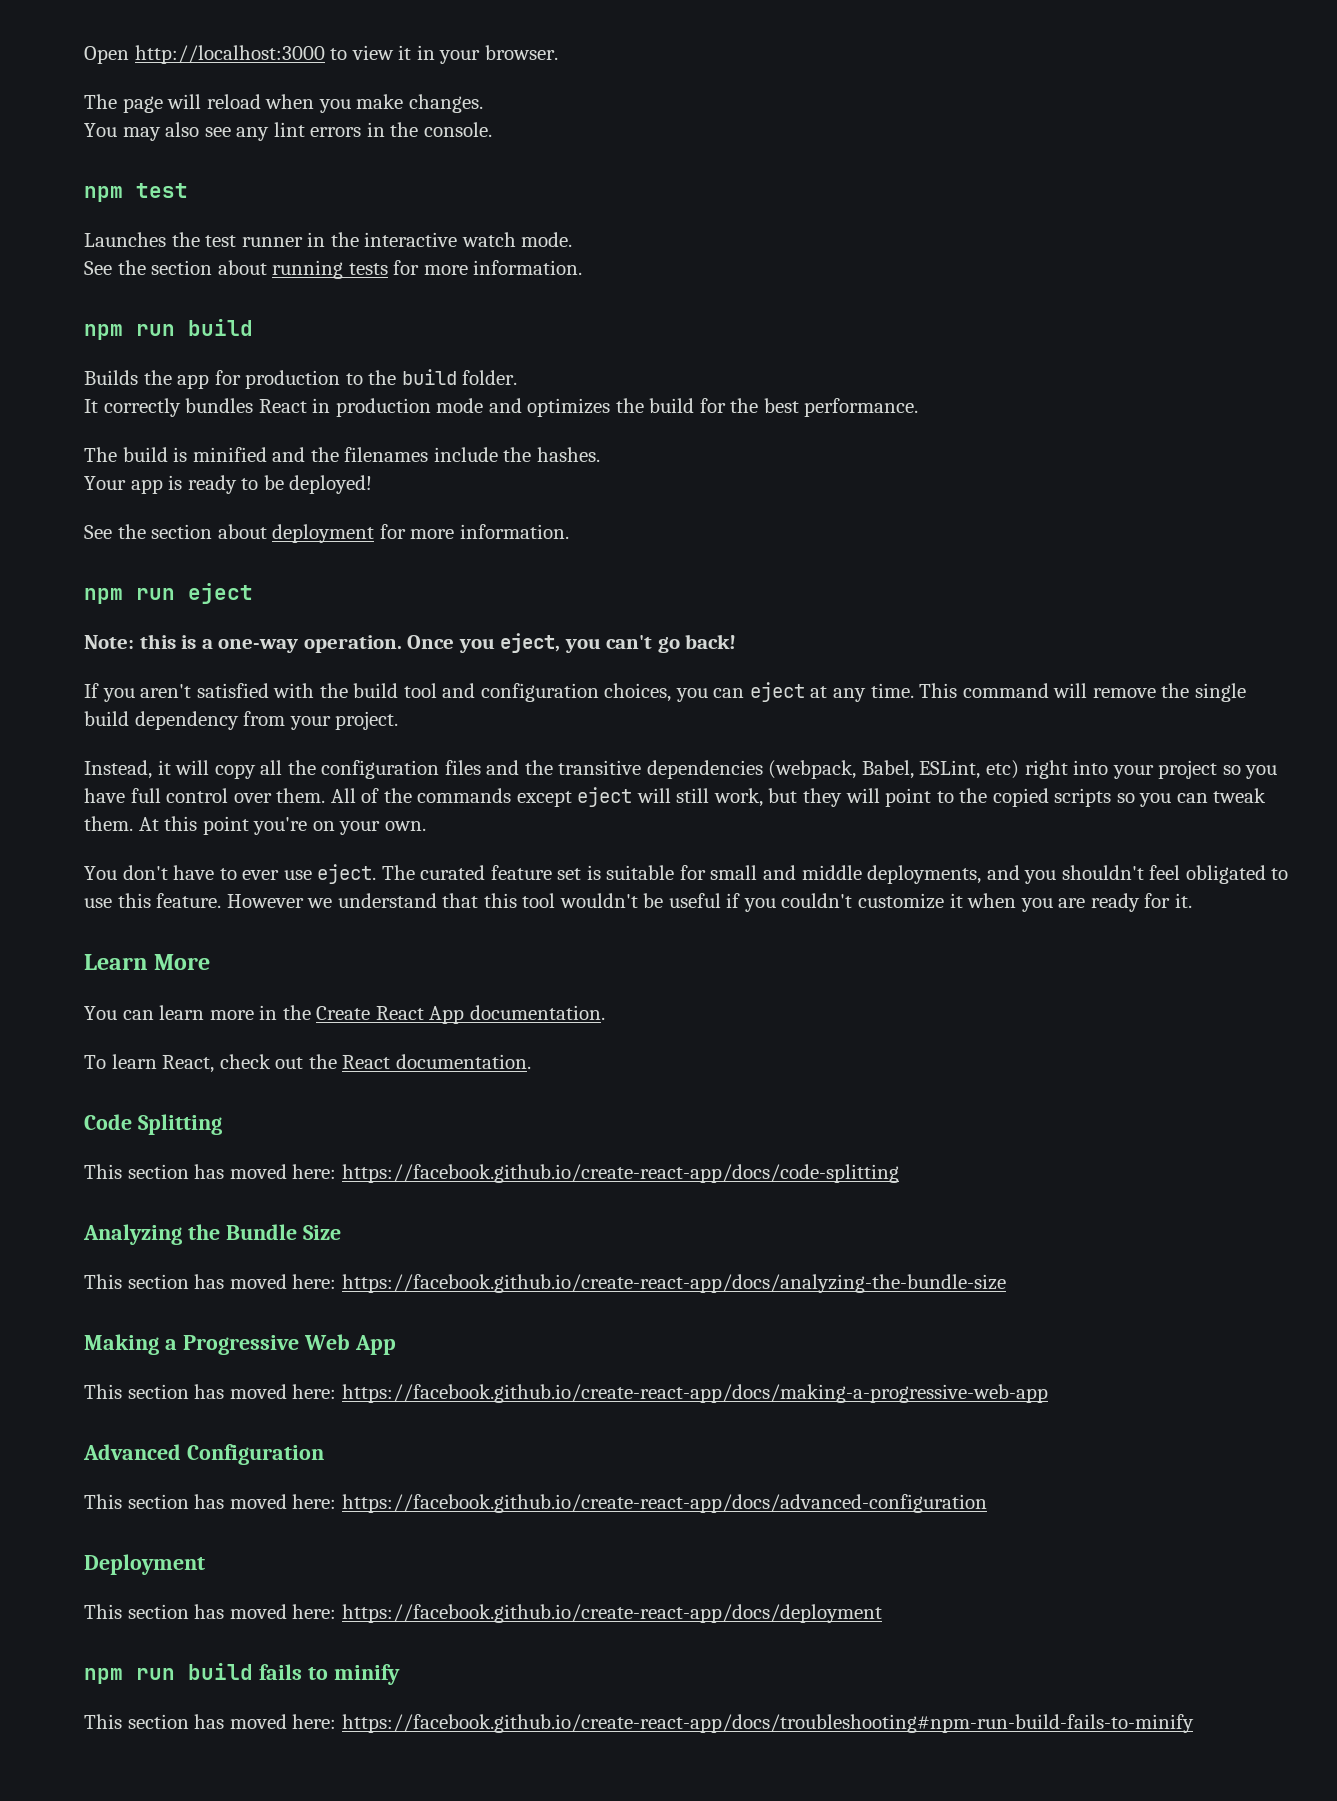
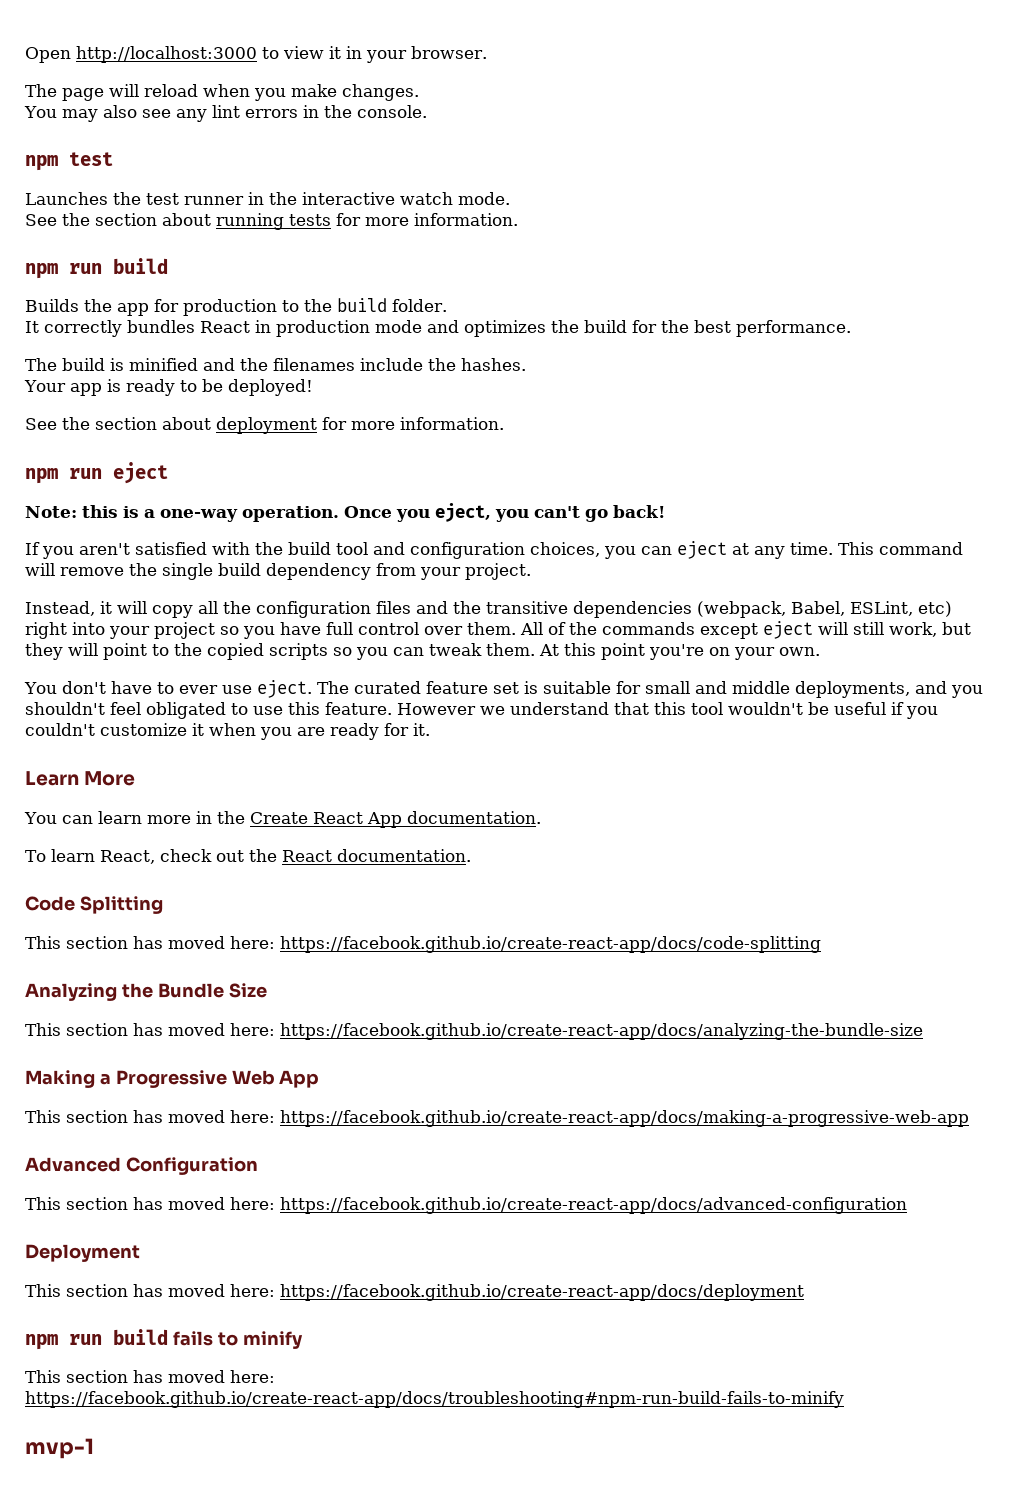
+ mvp-1

